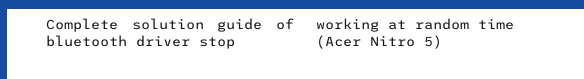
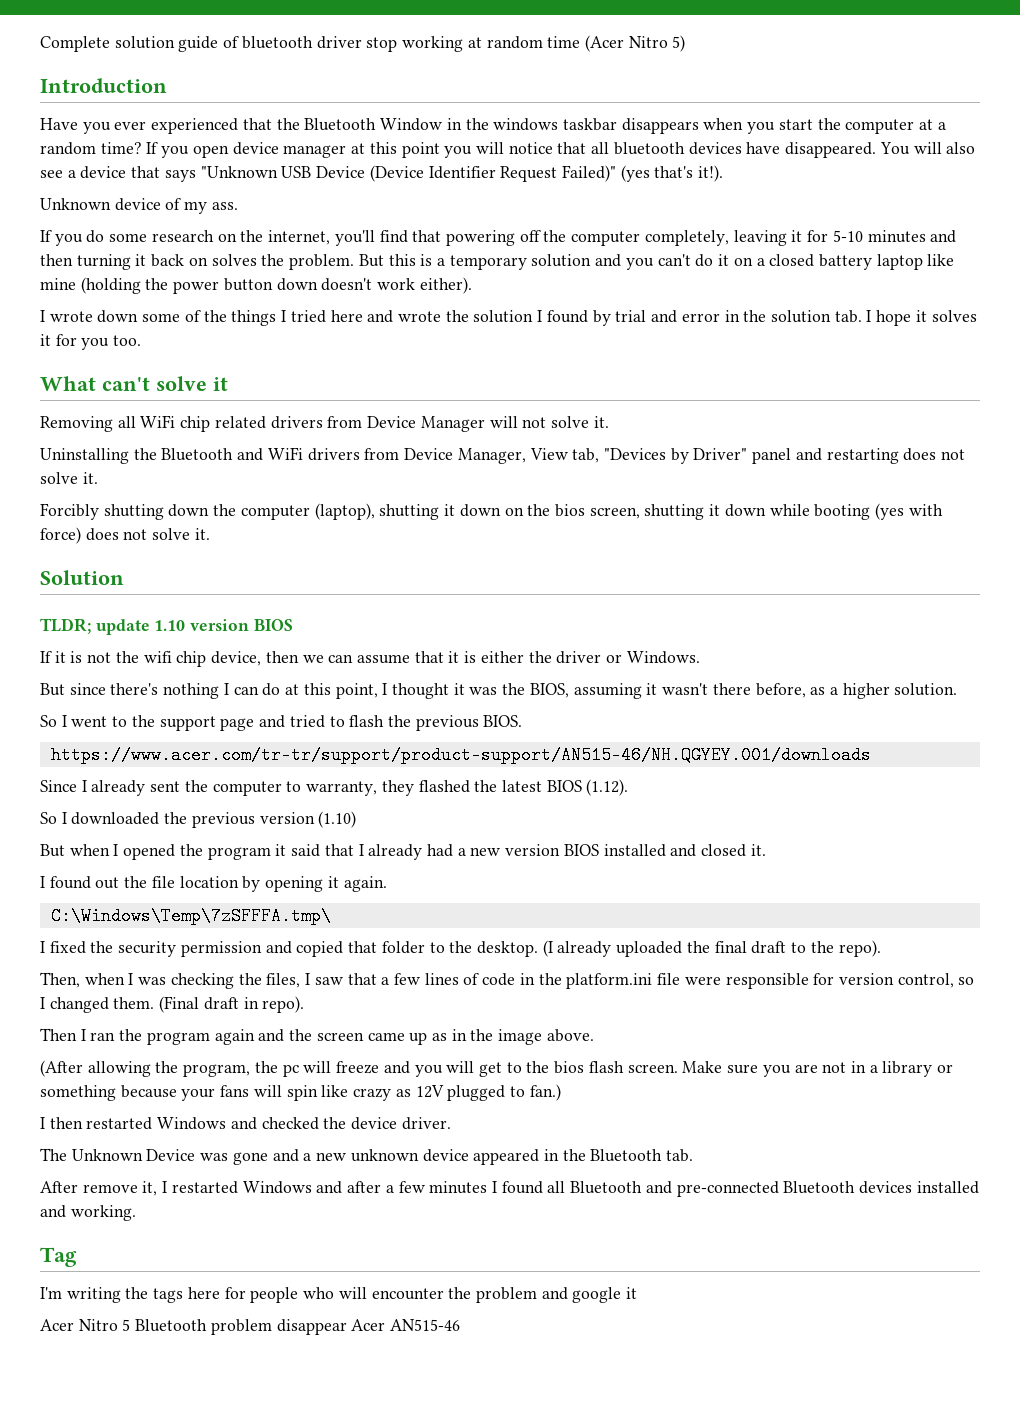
+ Introduction
+ Have you ever experienced that the Bluetooth Window in the windows taskbar disappears when you start the computer at a random time? If you open device manager at this point you will notice that all bluetooth devices have disappeared. You will also see a device that says "Unknown USB Device (Device Identifier Request Failed)" (yes that's it!).
+ Unknown device of my ass.
+ If you do some research on the internet, you'll find that powering off the computer completely, leaving it for 5-10 minutes and then turning it back on solves the problem. But this is a temporary solution and you can't do it on a closed battery laptop like mine (holding the power button down doesn't work either).
+ I wrote down some of the things I tried here and wrote the solution I found by trial and error in the solution tab. I hope it solves it for you too.
+ What can't solve it
+ Removing all WiFi chip related drivers from Device Manager will not solve it.
+ Uninstalling the Bluetooth and WiFi drivers from Device Manager, View tab, "Devices by Driver" panel and restarting does not solve it.
+ Forcibly shutting down the computer (laptop), shutting it down on the bios screen, shutting it down while booting (yes with force) does not solve it.
+ Solution
+ TLDR; update 1.10 version BIOS
+ If it is not the wifi chip device, then we can assume that it is either the driver or Windows.
+ But since there's nothing I can do at this point, I thought it was the BIOS, assuming it wasn't there before, as a higher solution.
+ So I went to the support page and tried to flash the previous BIOS.
+ https://www.acer.com/tr-tr/support/product-support/AN515-46/NH.QGYEY.001/downloads
+ Since I already sent the computer to warranty, they flashed the latest BIOS (1.12).
+ So I downloaded the previous version (1.10)
+ But when I opened the program it said that I already had a new version BIOS installed and closed it.
+ I found out the file location by opening it again.
+ C:\Windows\Temp\7zSFFFA.tmp\
+ I fixed the security permission and copied that folder to the desktop. (I already uploaded the final draft to the repo).
+ Then, when I was checking the files, I saw that a few lines of code in the platform.ini file were responsible for version control, so I changed them. (Final draft in repo).
+ Then I ran the program again and the screen came up as in the image above.
+ (After allowing the program, the pc will freeze and you will get to the bios flash screen. Make sure you are not in a library or something because your fans will spin like crazy as 12V plugged to fan.)
+ I then restarted Windows and checked the device driver.
+ The Unknown Device was gone and a new unknown device appeared in the Bluetooth tab.
+ After remove it, I restarted Windows and after a few minutes I found all Bluetooth and pre-connected Bluetooth devices installed and working.
+ Tag
+ I'm writing the tags here for people who will encounter the problem and google it
+ Acer Nitro 5 Bluetooth problem disappear Acer AN515-46

